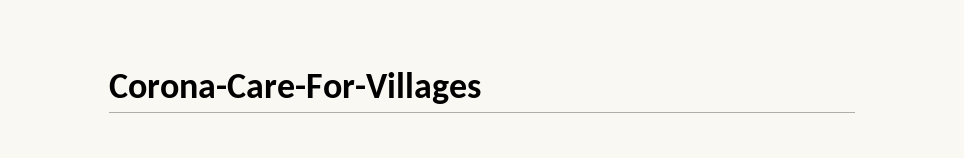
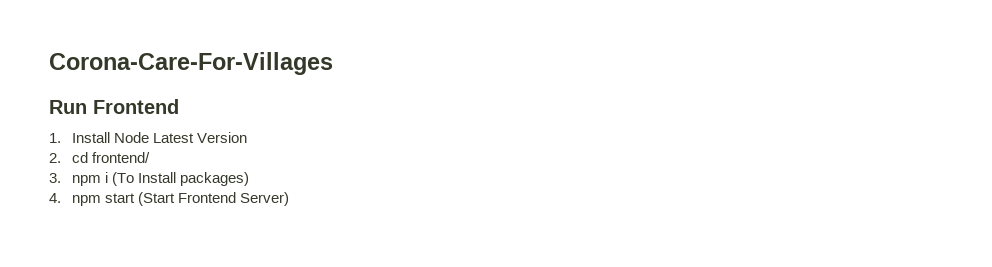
+ Run Frontend
+ 1. Install Node Latest Version
+ 2. cd frontend/
+ 3. npm i (To Install packages)
+ 4. npm start (Start Frontend Server)

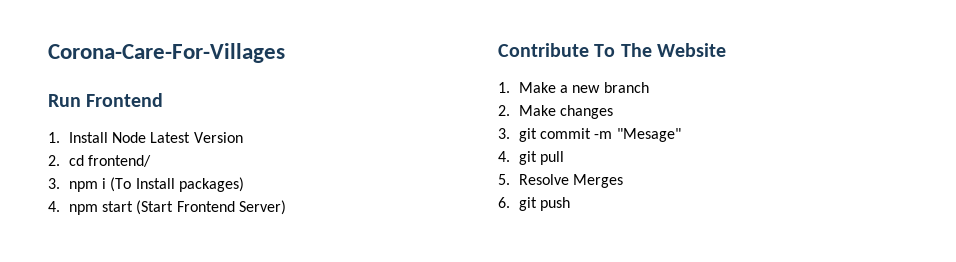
+ Contribute To The Website
+ 1. Make a new branch
+ 2. Make changes
+ 3. git commit -m "Mesage"
+ 4. git pull
+ 5. Resolve Merges
+ 6. git push

